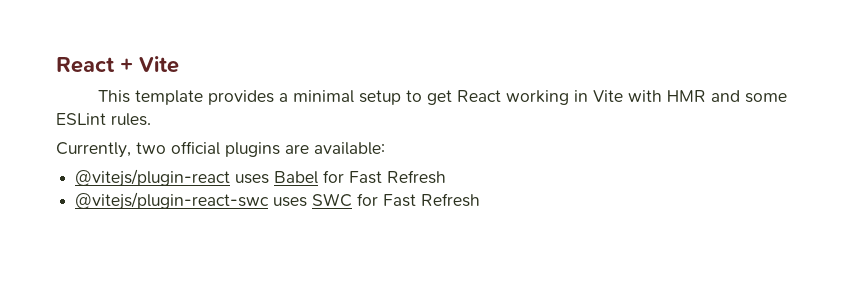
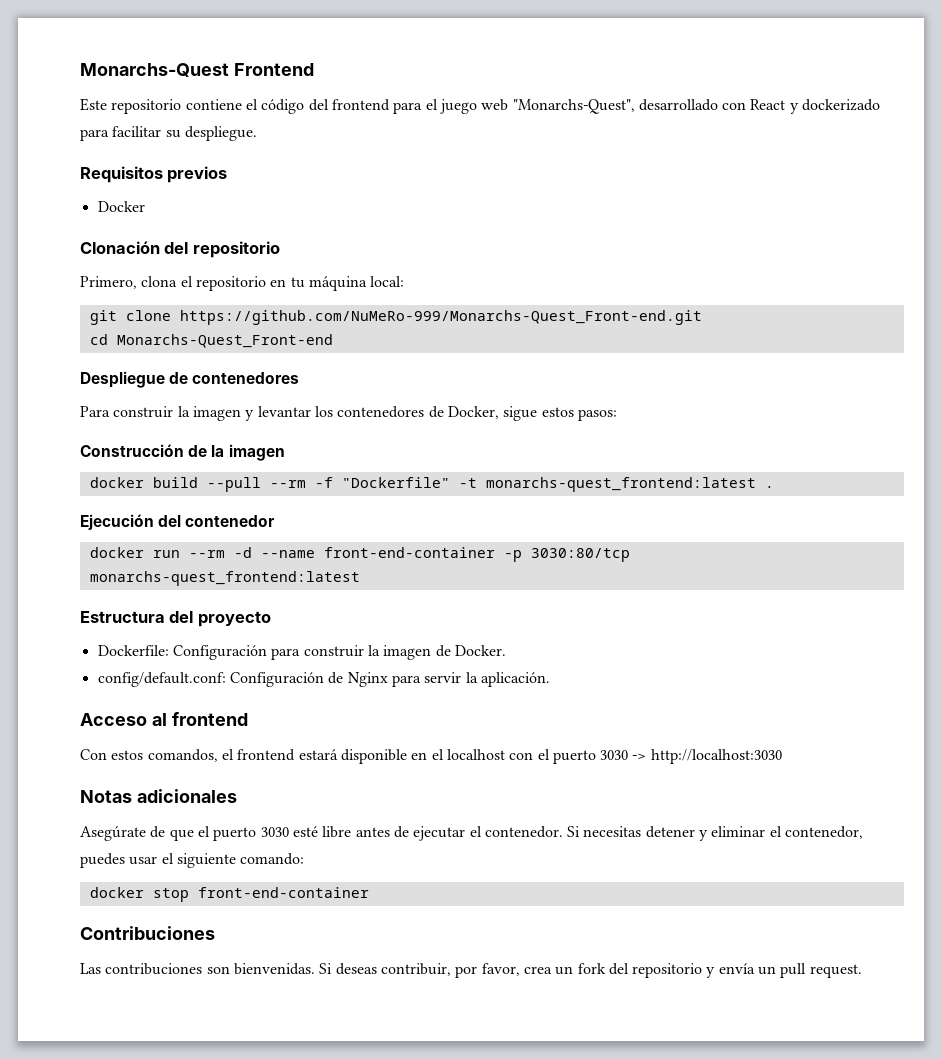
- React + Vite
- This template provides a minimal setup to get React working in Vite with HMR and some ESLint rules.
- Currently, two official plugins are available:
- @vitejs/plugin-react uses Babel for Fast Refresh
- @vitejs/plugin-react-swc uses SWC for Fast Refresh
+ Monarchs-Quest Frontend
+ Este repositorio contiene el código del frontend para el juego web "Monarchs-Quest", desarrollado con React y dockerizado para facilitar su despliegue.
+ Requisitos previos
+ Docker
+ Clonación del repositorio
+ Primero, clona el repositorio en tu máquina local:
+ git clone https://github.com/NuMeRo-999/Monarchs-Quest_Front-end.git
+ cd Monarchs-Quest_Front-end
+ Despliegue de contenedores
+ Para construir la imagen y levantar los contenedores de Docker, sigue estos pasos:
+ Construcción de la imagen
+ docker build --pull --rm -f "Dockerfile" -t monarchs-quest_frontend:latest .
+ Ejecución del contenedor
+ docker run --rm -d --name front-end-container -p 3030:80/tcp monarchs-quest_frontend:latest
+ Estructura del proyecto
+ Dockerfile: Configuración para construir la imagen de Docker.
+ config/default.conf: Configuración de Nginx para servir la aplicación.
+ Acceso al frontend
+ Con estos comandos, el frontend estará disponible en el localhost con el puerto 3030 -> http://localhost:3030
+ Notas adicionales
+ Asegúrate de que el puerto 3030 esté libre antes de ejecutar el contenedor. Si necesitas detener y eliminar el contenedor, puedes usar el siguiente comando:
+ docker stop front-end-container
+ Contribuciones
+ Las contribuciones son bienvenidas. Si deseas contribuir, por favor, crea un fork del repositorio y envía un pull request.

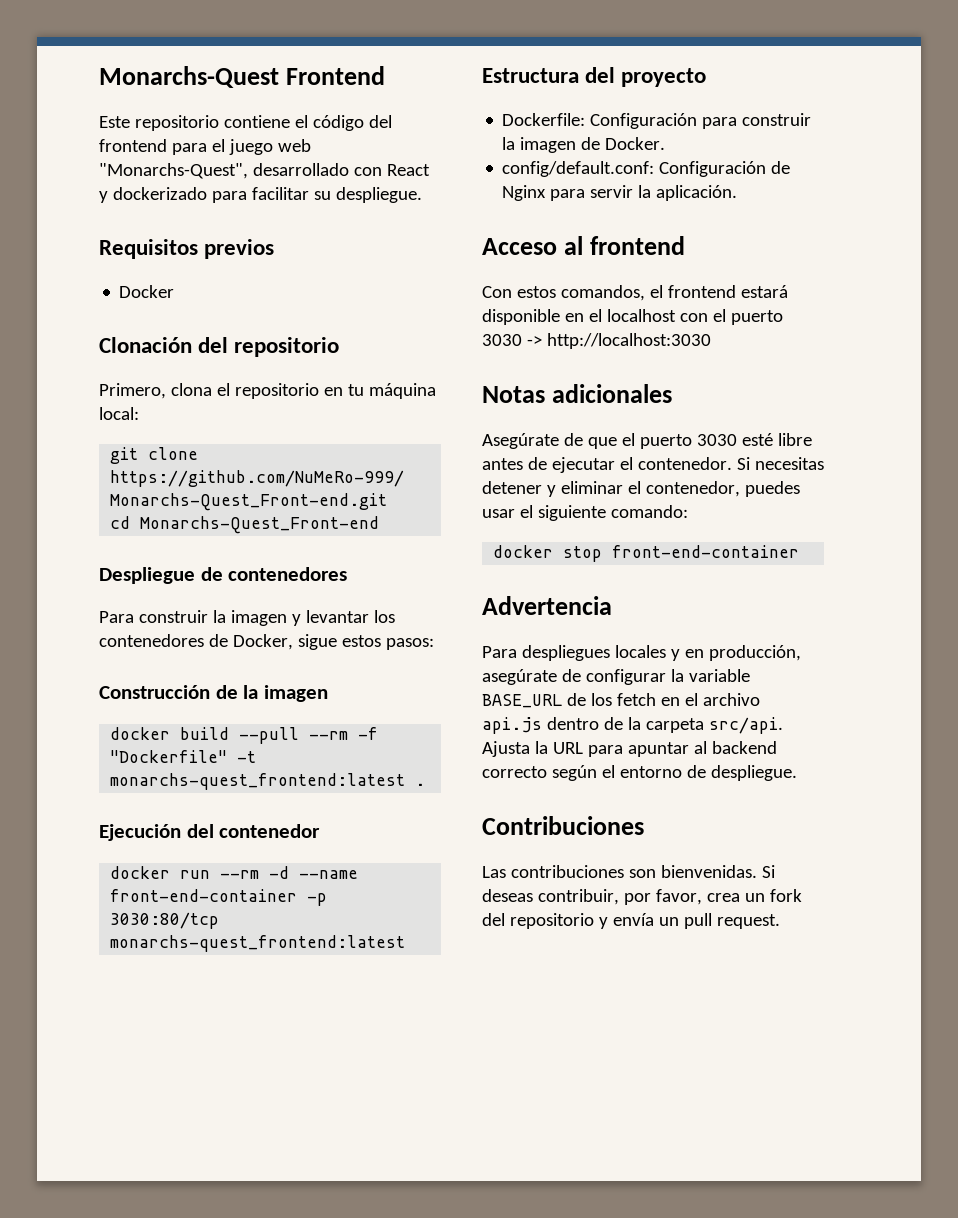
+ Advertencia
+ Para despliegues locales y en producción, asegúrate de configurar la variable BASE_URL de los fetch en el archivo api.js dentro de la carpeta src/api. Ajusta la URL para apuntar al backend correcto según el entorno de despliegue.

